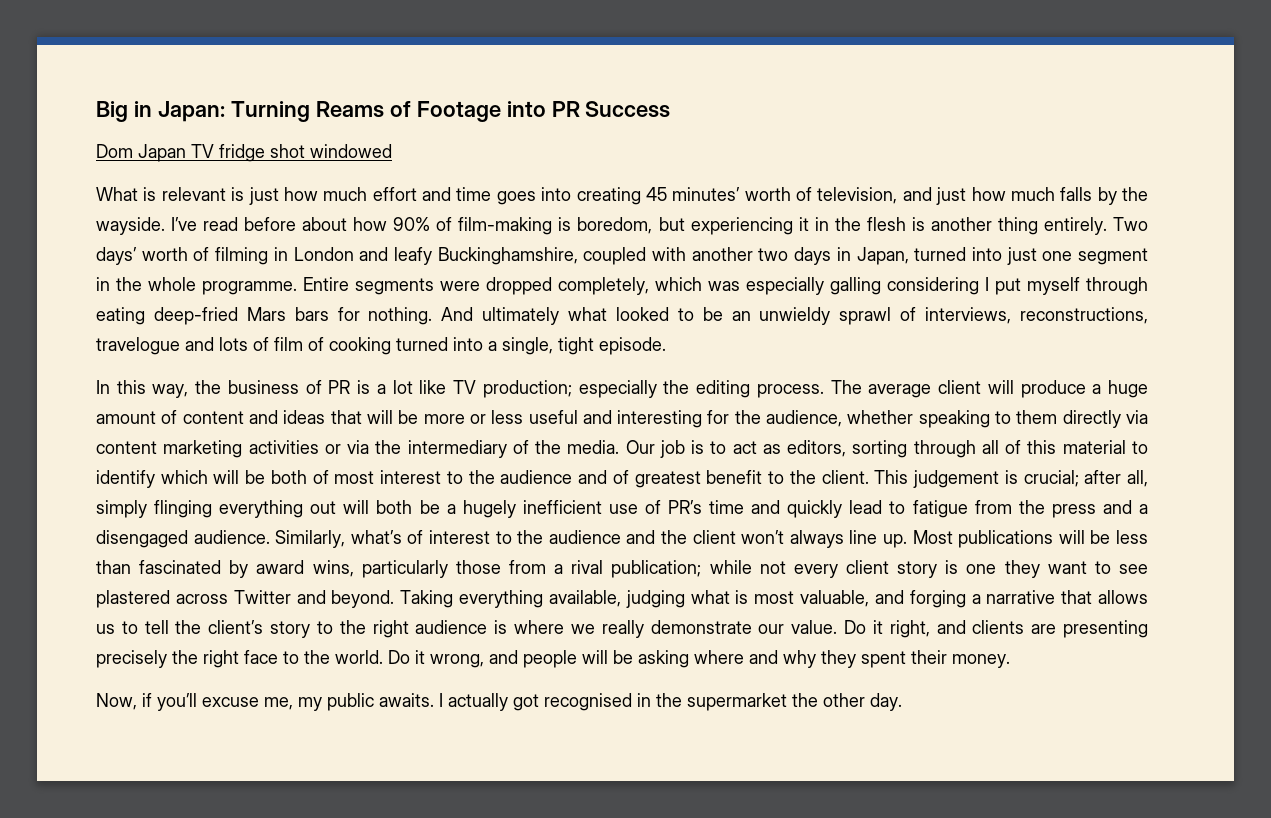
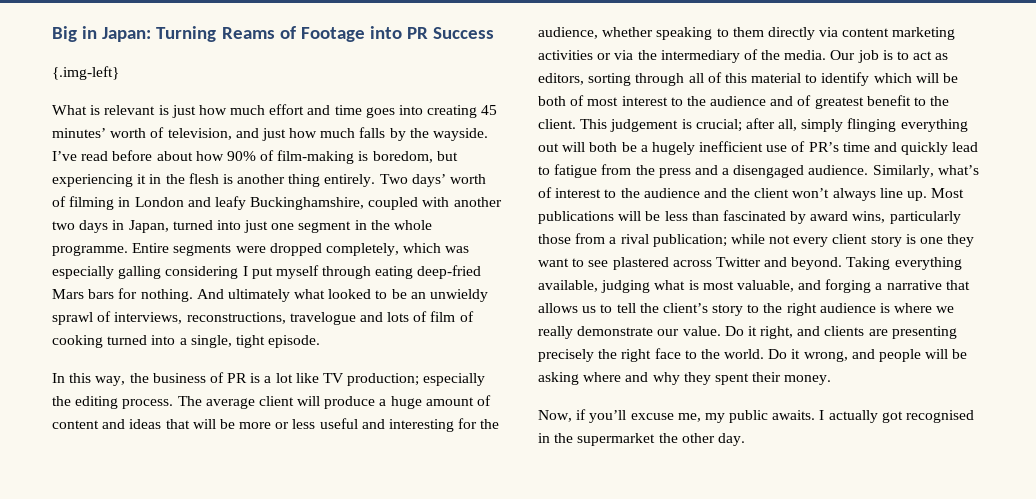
- Dom Japan TV fridge shot windowed
+ {.img-left}

